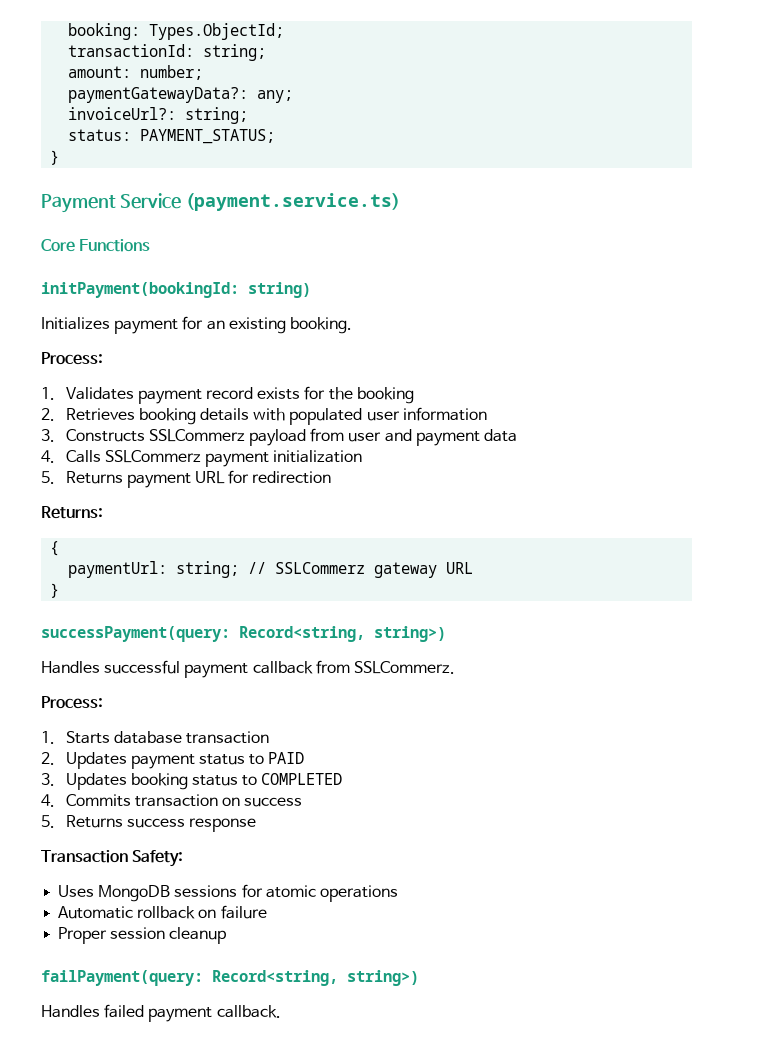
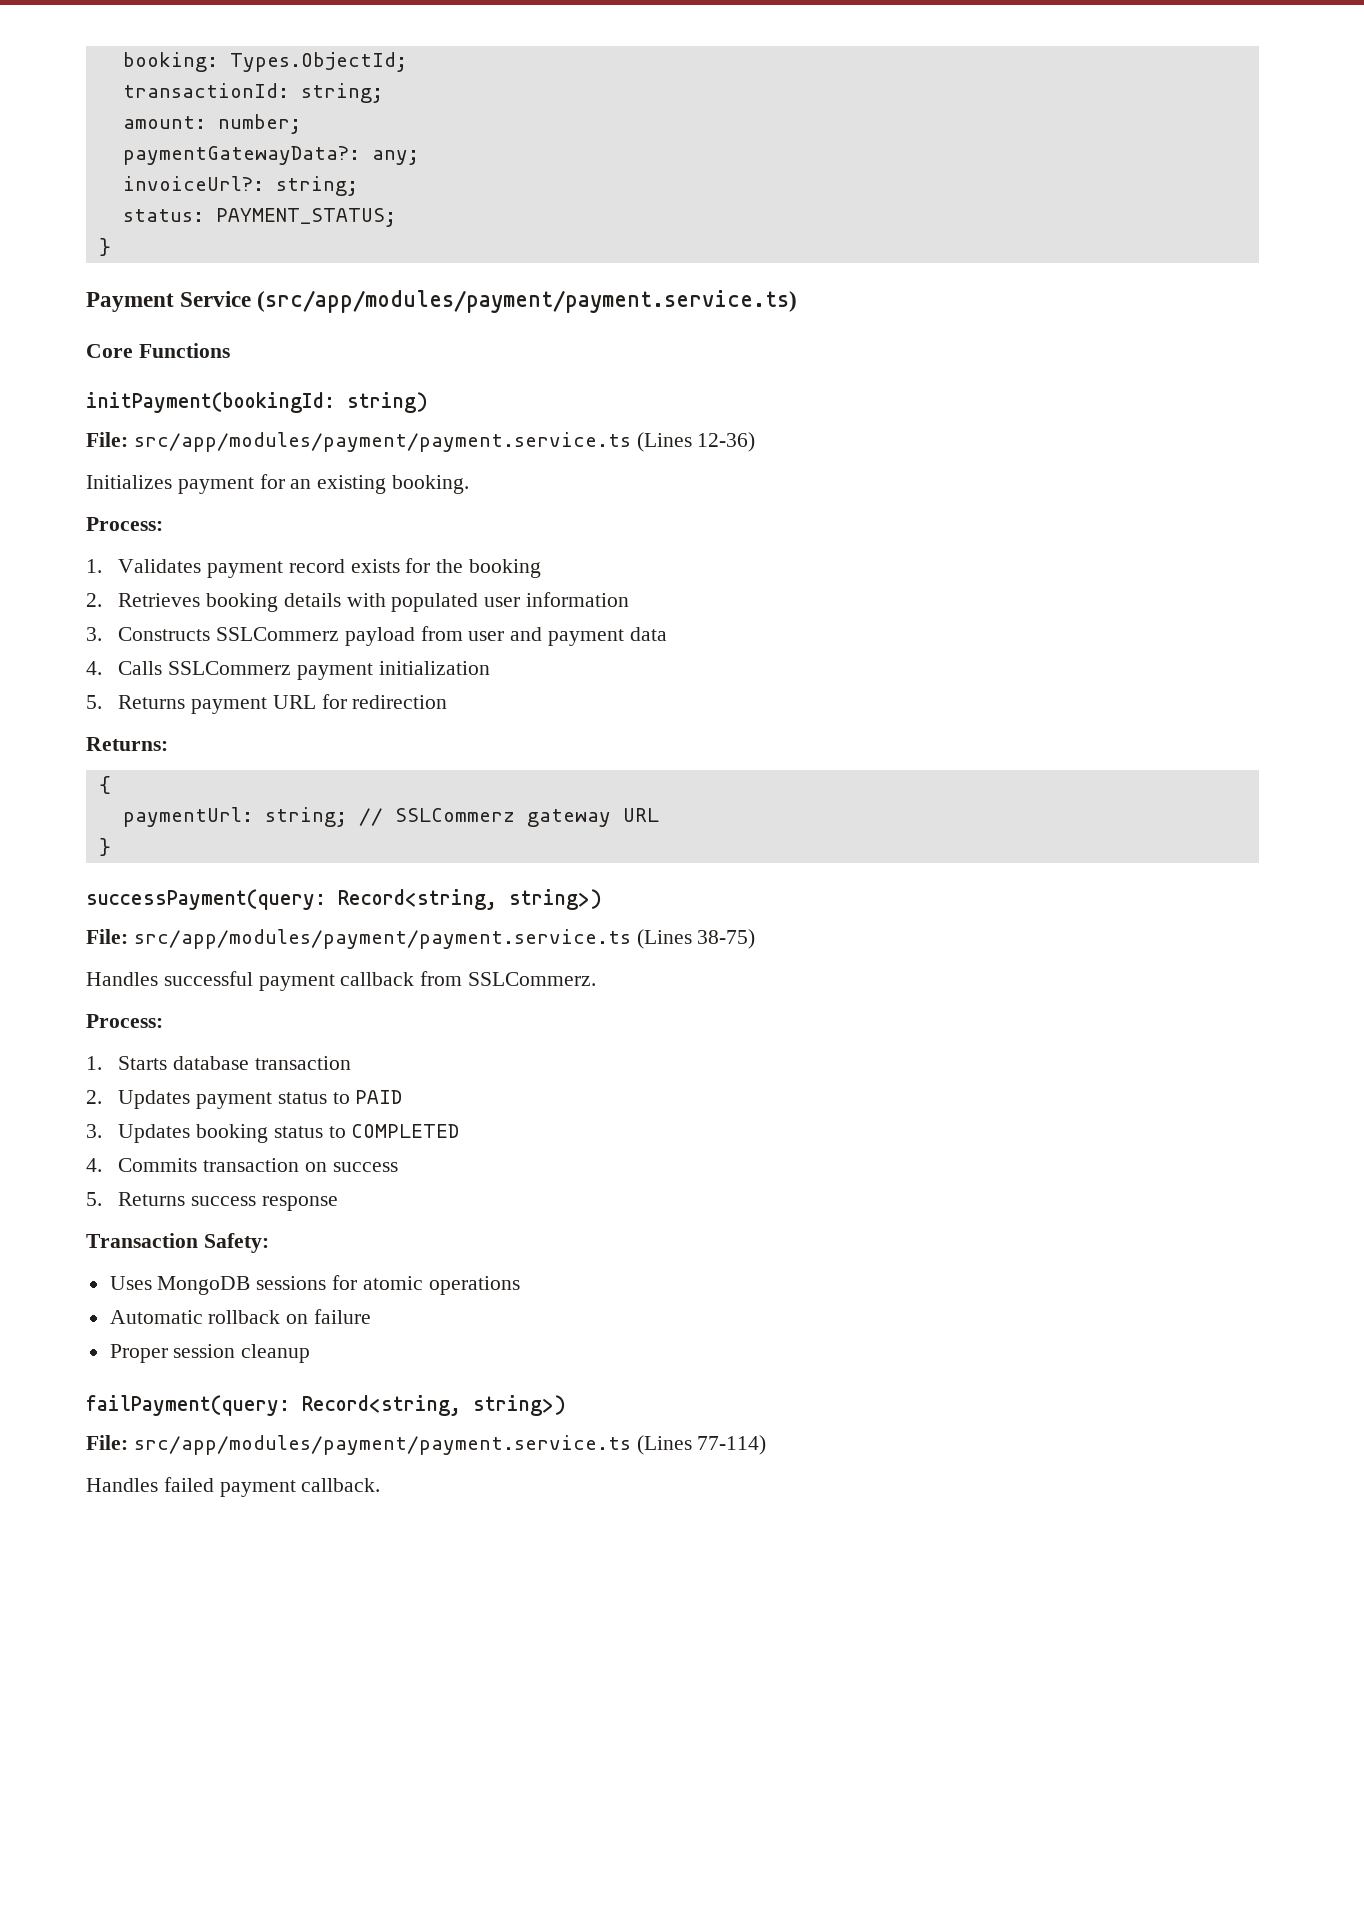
- Payment Service (payment.service.ts)
+ Payment Service (src/app/modules/payment/payment.service.ts)
+ File: src/app/modules/payment/payment.service.ts (Lines 12-36)
+ File: src/app/modules/payment/payment.service.ts (Lines 38-75)
+ File: src/app/modules/payment/payment.service.ts (Lines 77-114)

